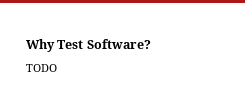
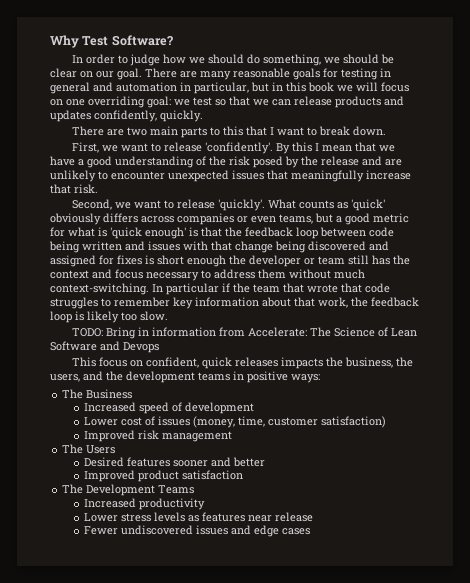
- TODO
+ In order to judge how we should do something, we should be clear on our goal. There are many reasonable goals for testing in general and automation in particular, but in this book we will focus on one overriding goal: we test so that we can release products and updates confidently, quickly.
+ There are two main parts to this that I want to break down.
+ First, we want to release 'confidently'. By this I mean that we have a good understanding of the risk posed by the release and are unlikely to encounter unexpected issues that meaningfully increase that risk.
+ Second, we want to release 'quickly'. What counts as 'quick' obviously differs across companies or even teams, but a good metric for what is 'quick enough' is that the feedback loop between code being written and issues with that change being discovered and assigned for fixes is short enough the developer or team still has the context and focus necessary to address them without much context-switching. In particular if the team that wrote that code struggles to remember key information about that work, the feedback loop is likely too slow.
+ TODO: Bring in information from Accelerate: The Science of Lean Software and Devops
+ This focus on confident, quick releases impacts the business, the users, and the development teams in positive ways:
+ The Business
+ Increased speed of development
+ Lower cost of issues (money, time, customer satisfaction)
+ Improved risk management
+ The Users
+ Desired features sooner and better
+ Improved product satisfaction
+ The Development Teams
+ Increased productivity
+ Lower stress levels as features near release
+ Fewer undiscovered issues and edge cases

